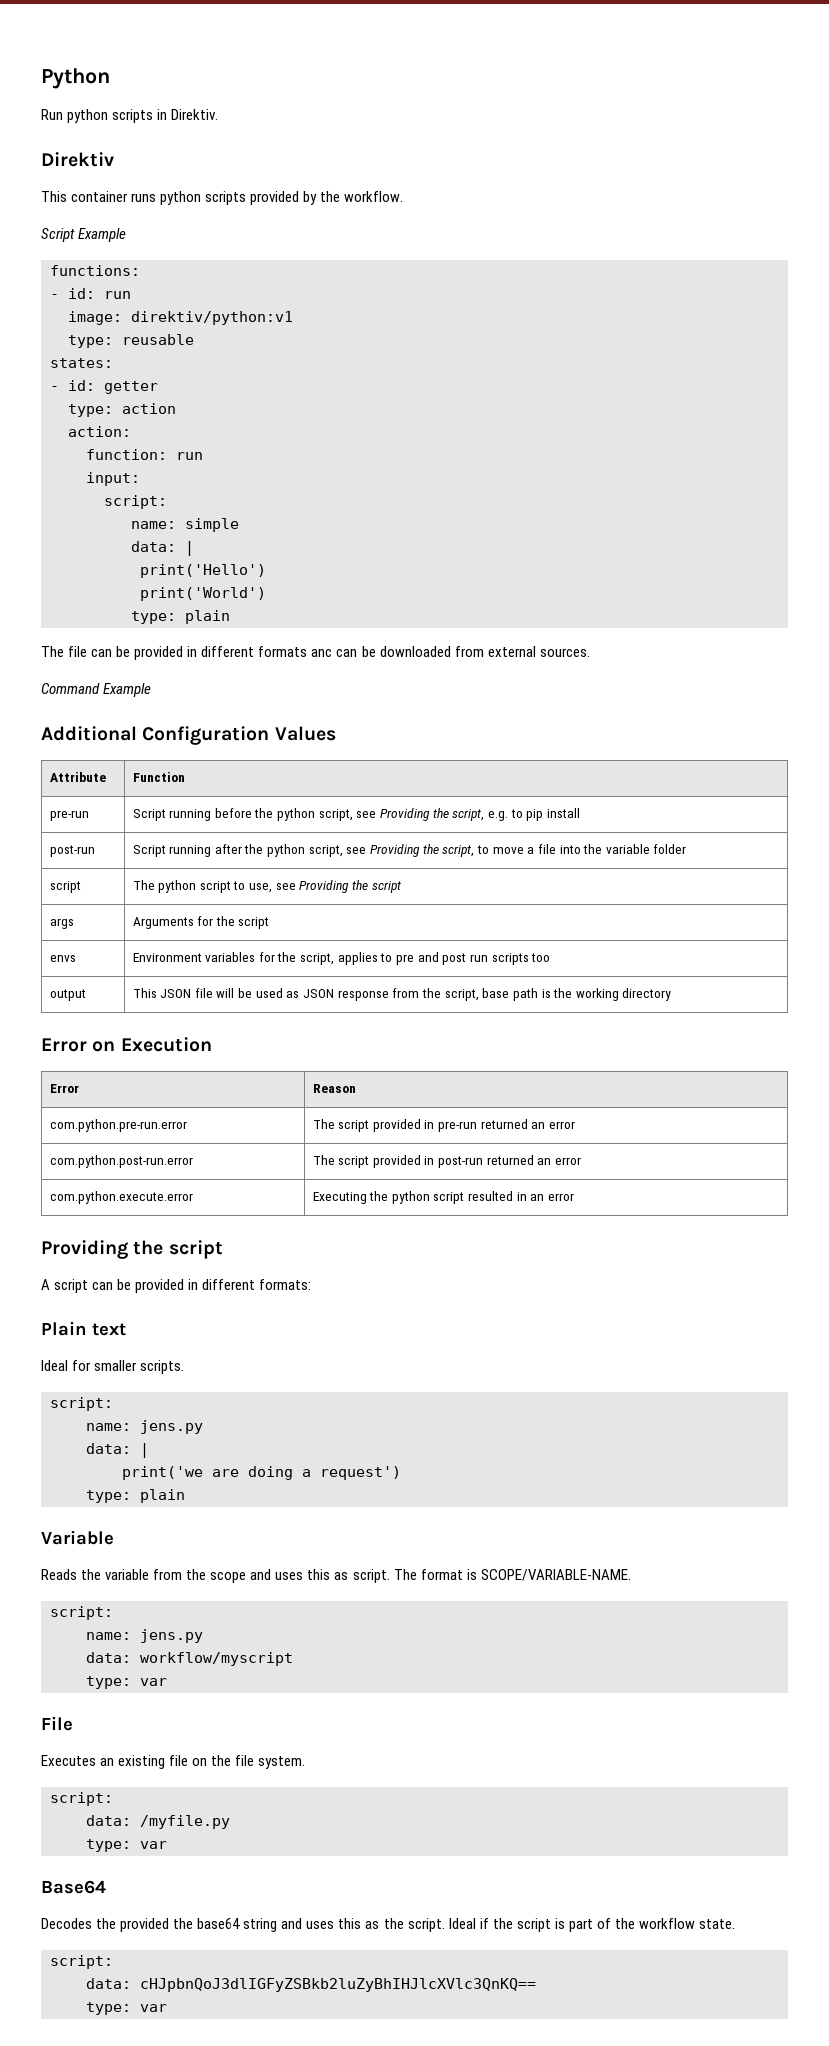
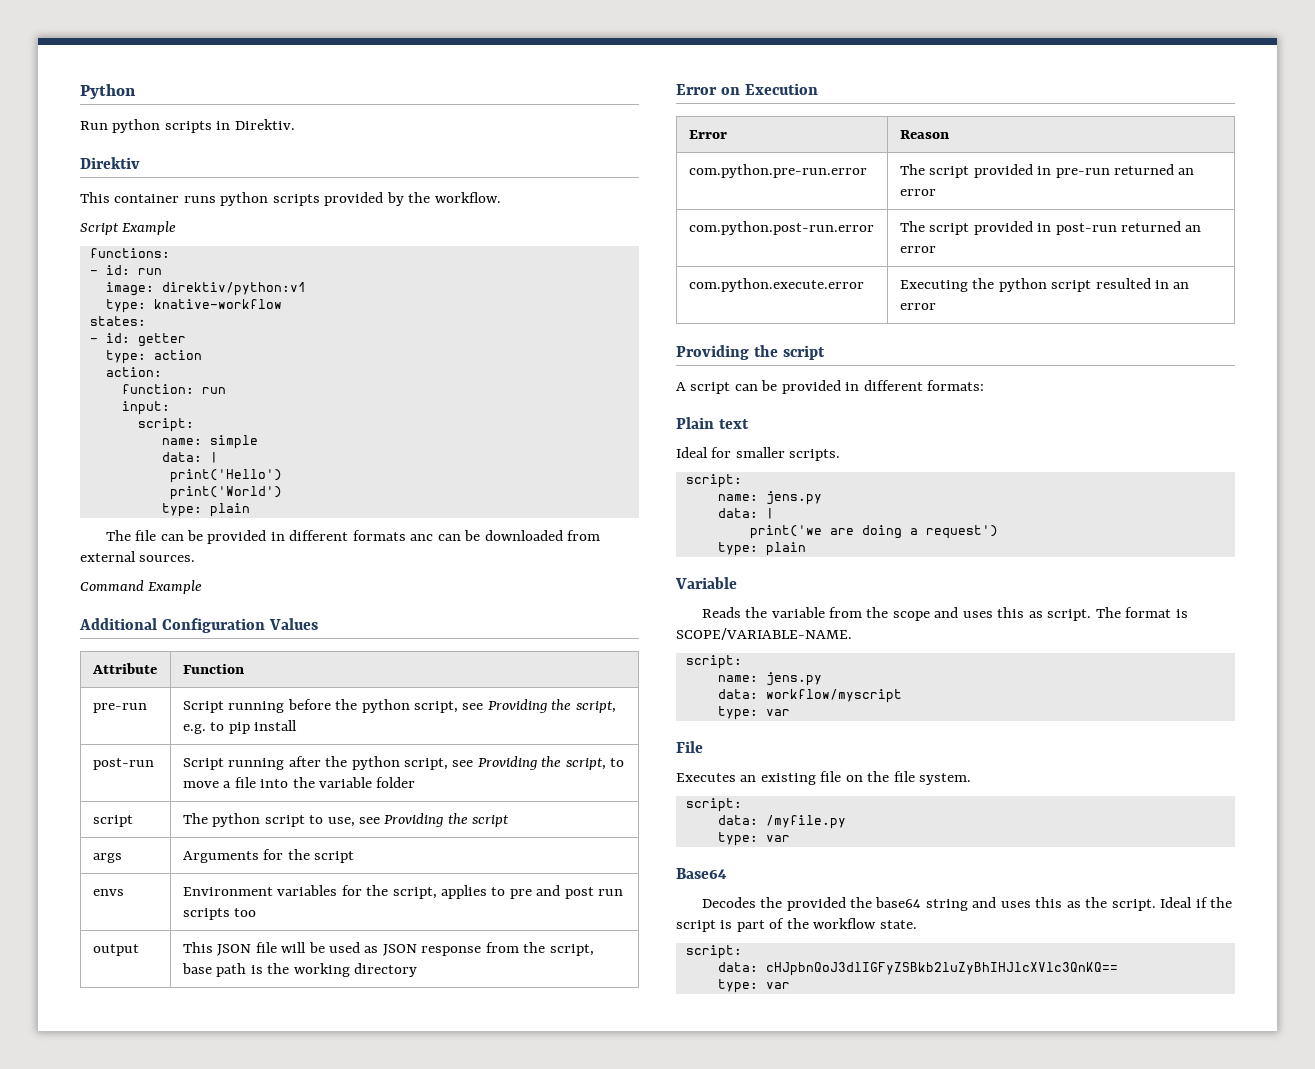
- type: reusable
+ type: knative-workflow

